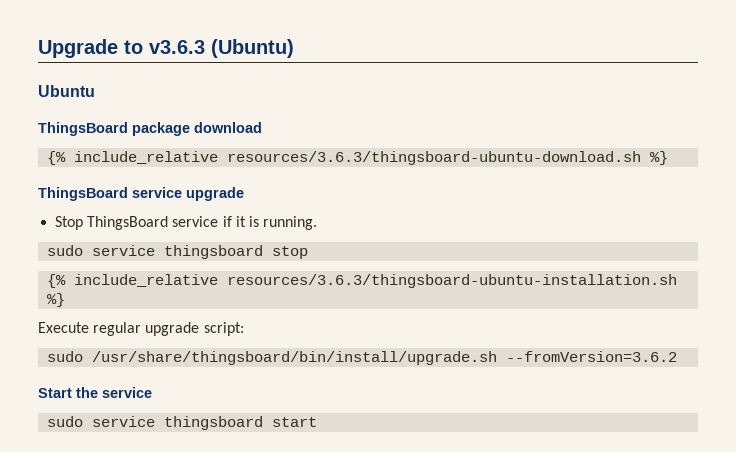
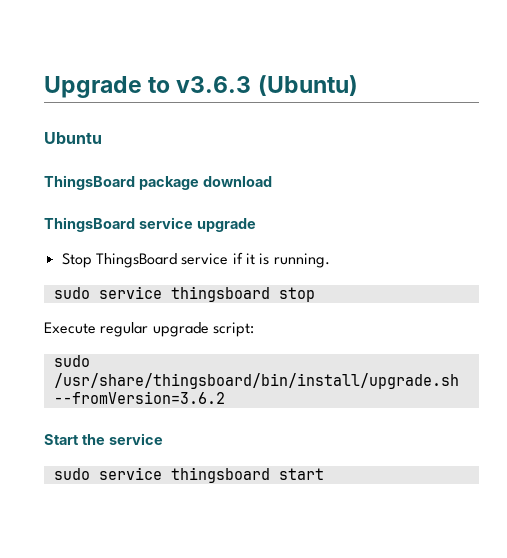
- {% include_relative resources/3.6.3/thingsboard-ubuntu-download.sh %}
- {% include_relative resources/3.6.3/thingsboard-ubuntu-installation.sh %}

